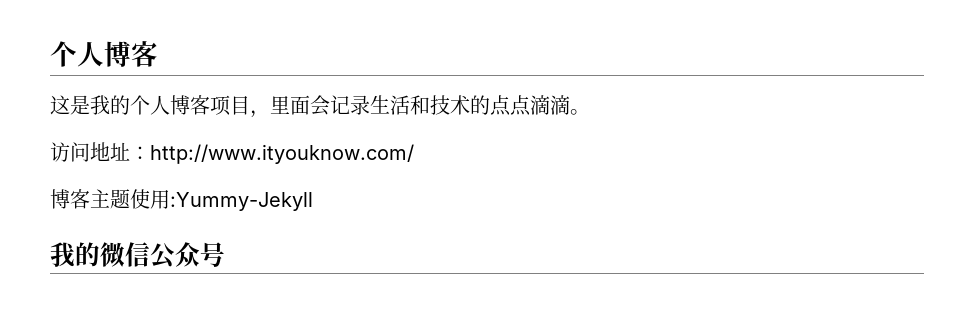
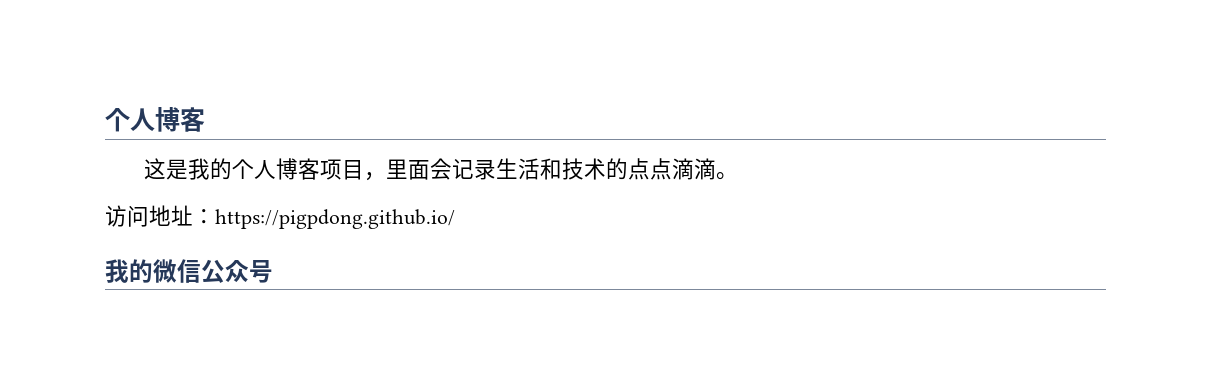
- 访问地址：http://www.ityouknow.com/
- 博客主题使用:Yummy-Jekyll
+ 访问地址：https://pigpdong.github.io/

